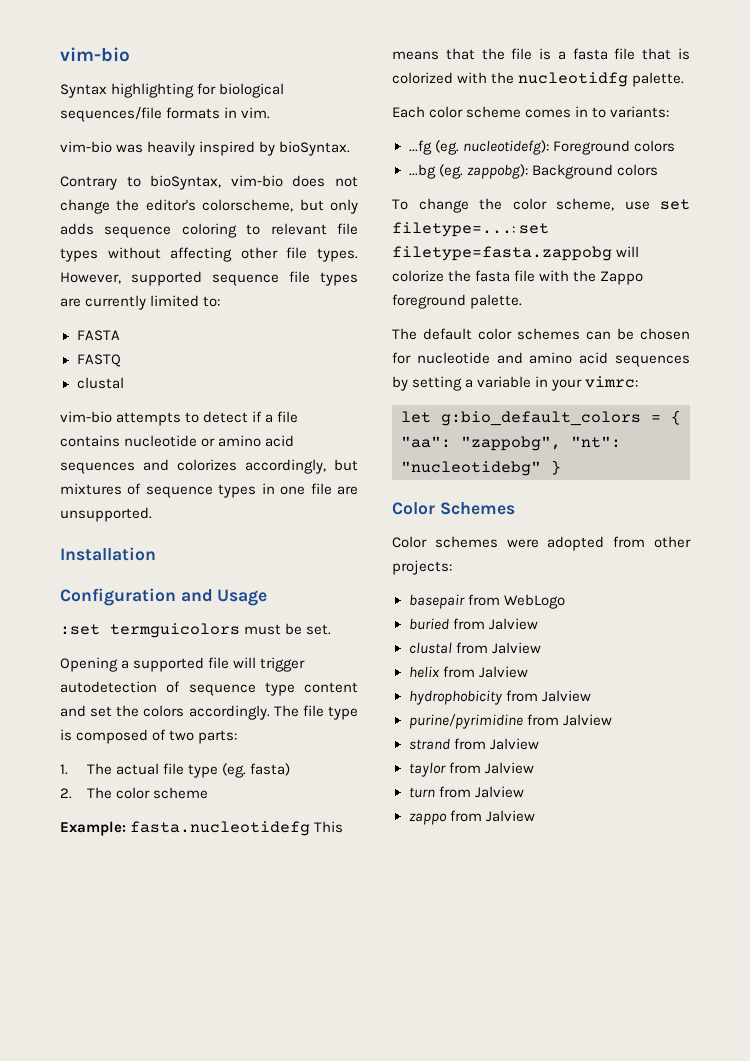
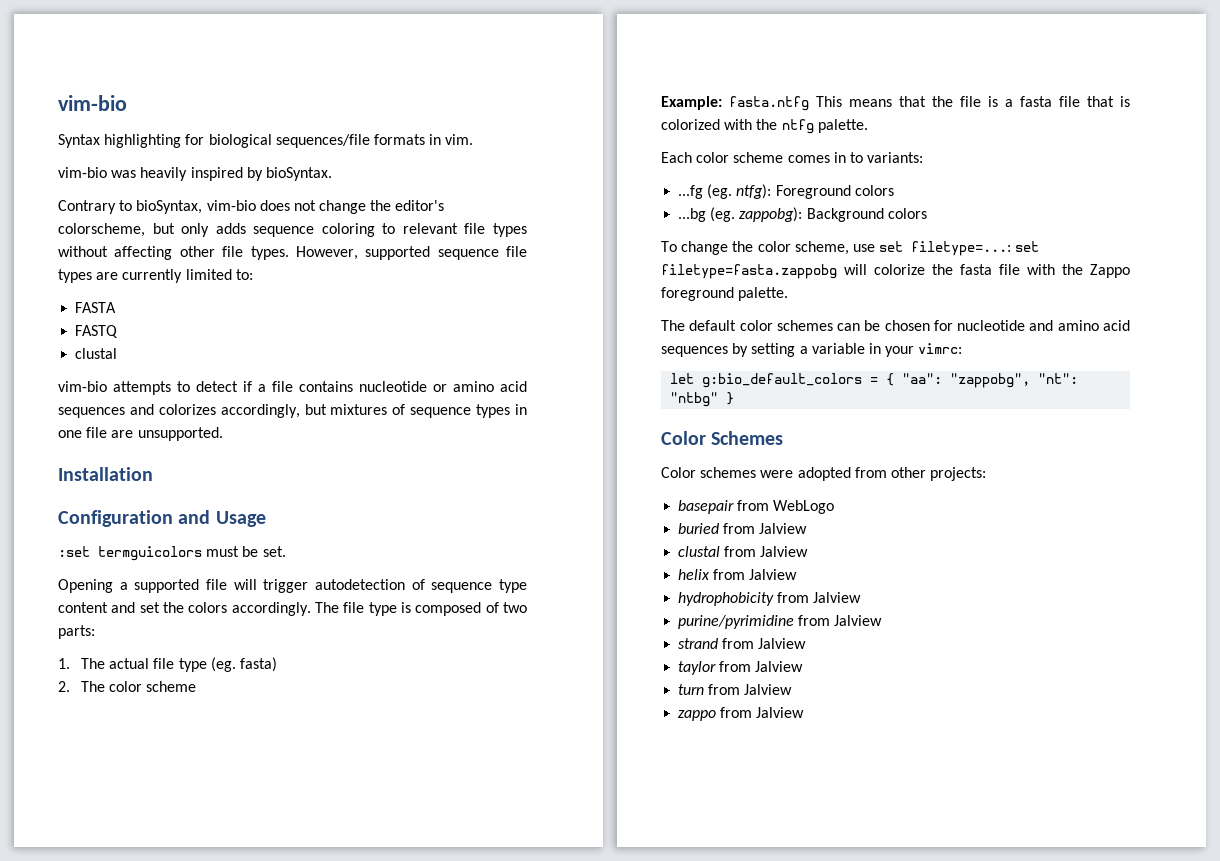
- Example: fasta.nucleotidefg This means that the file is a fasta file that is colorized with the nucleotidfg palette.
+ Example: fasta.ntfg This means that the file is a fasta file that is colorized with the ntfg palette.
- ...fg (eg. nucleotidefg): Foreground colors
+ ...fg (eg. ntfg): Foreground colors
- let g:bio_default_colors = { "aa": "zappobg", "nt": "nucleotidebg" }
+ let g:bio_default_colors = { "aa": "zappobg", "nt": "ntbg" }

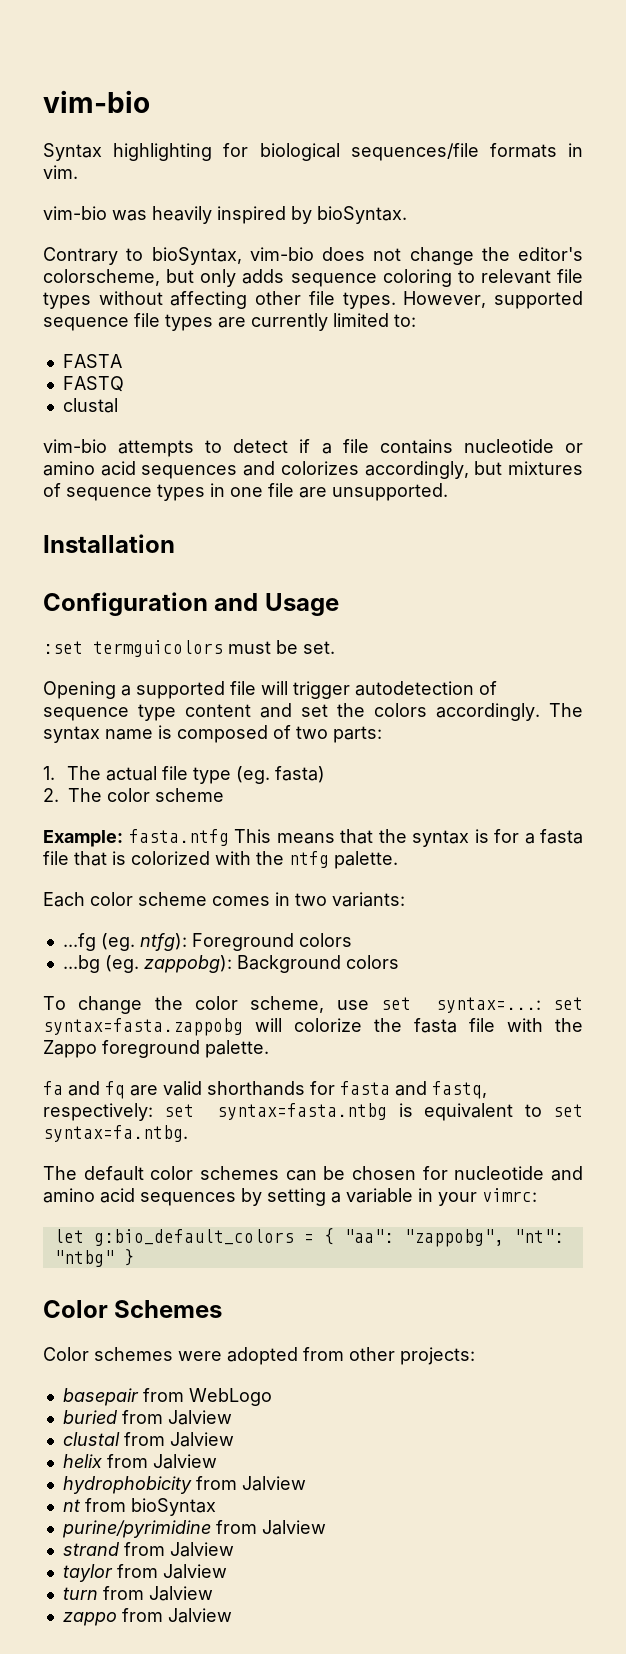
- The file type is composed of two parts:
+ The syntax name is composed of two parts:
- Example: fasta.ntfg This means that the file is a fasta file that is colorized with the ntfg palette.
+ Example: fasta.ntfg This means that the syntax is for a fasta file that is colorized with the ntfg palette.
- Each color scheme comes in to variants:
+ Each color scheme comes in two variants:
- To change the color scheme, use set filetype=...: set filetype=fasta.zappobg will colorize the fasta file with the Zappo foreground palette.
+ To change the color scheme, use set syntax=...: set syntax=fasta.zappobg will colorize the fasta file with the Zappo foreground palette.
+ fa and fq are valid shorthands for fasta and fastq, respectively: set syntax=fasta.ntbg is equivalent to set syntax=fa.ntbg.
+ nt from bioSyntax

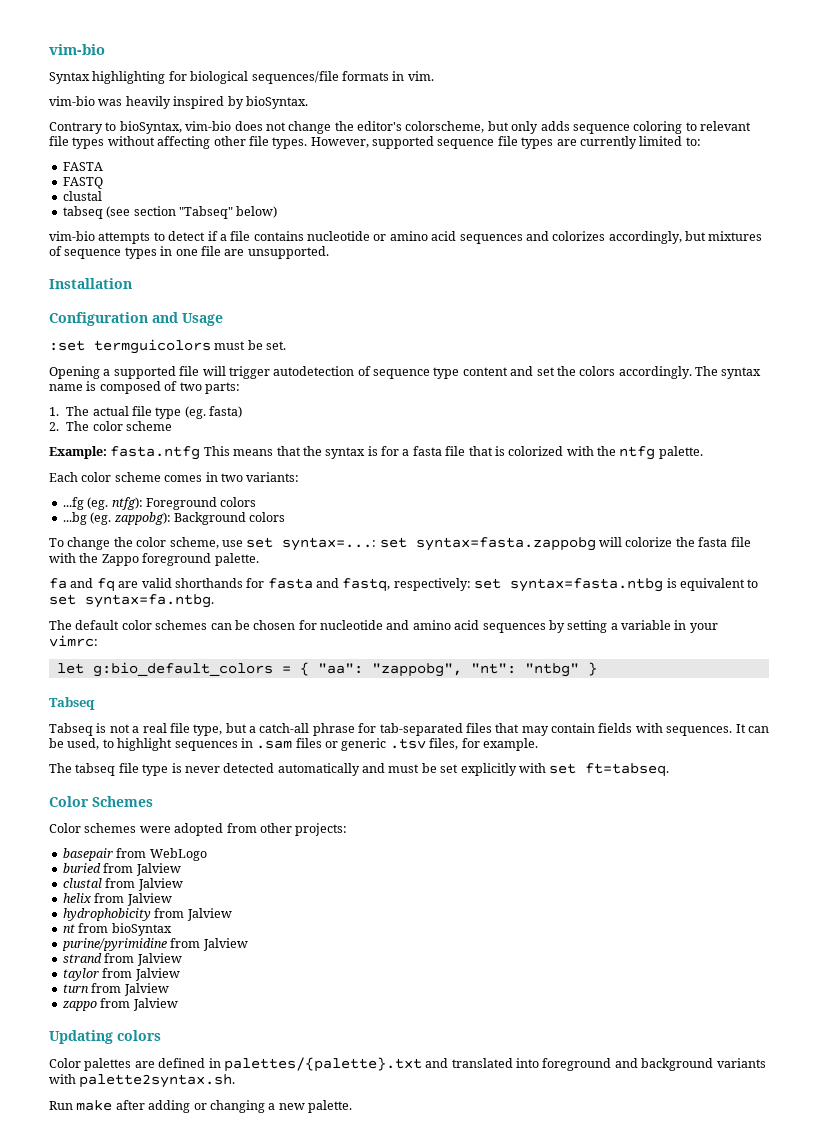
+ tabseq (see section "Tabseq" below)
  let g:bio_default_colors = { "aa": "zappobg", "nt": "ntbg" }
+ Tabseq
+ Tabseq is not a real file type, but a catch-all phrase for tab-separated files that may contain fields with sequences. It can be used, to highlight sequences in .sam files or generic .tsv files, for example.
+ The tabseq file type is never detected automatically and must be set explicitly with set ft=tabseq.
+ Updating colors
+ Color palettes are defined in palettes/{palette}.txt and translated into foreground and background variants with palette2syntax.sh.
+ Run make after adding or changing a new palette.

